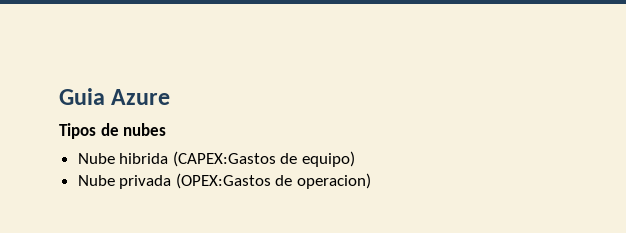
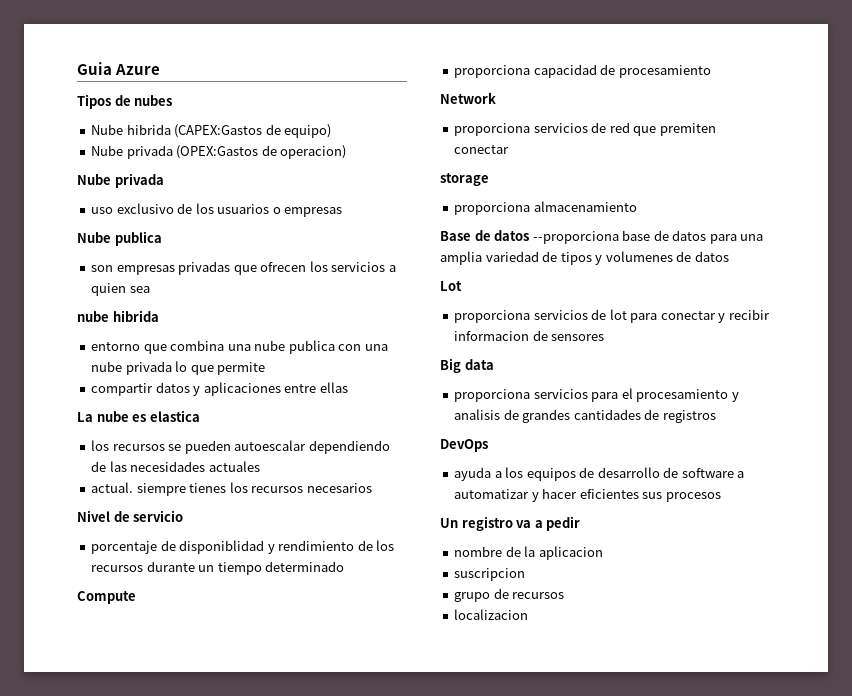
  Nube privada (OPEX:Gastos de operacion)
+ Nube privada
+ uso exclusivo de los usuarios o empresas
+ Nube publica
+ son empresas privadas que ofrecen los servicios a quien sea
+ nube hibrida
+ entorno que combina una nube publica con una nube privada lo que permite
+ compartir datos y aplicaciones entre ellas
+ La nube es elastica
+ los recursos se pueden autoescalar dependiendo de las necesidades actuales
+ actual. siempre tienes los recursos necesarios
+ Nivel de servicio
+ porcentaje de disponiblidad y rendimiento de los recursos durante un tiempo determinado
+ Compute
+ proporciona capacidad de procesamiento
+ Network
+ proporciona servicios de red que premiten conectar
+ storage
+ proporciona almacenamiento
+ Base de datos --proporciona base de datos para una amplia variedad de tipos y volumenes de datos
+ Lot
+ proporciona servicios de lot para conectar y recibir informacion de sensores
+ Big data
+ proporciona servicios para el procesamiento y analisis de grandes cantidades de registros
+ DevOps
+ ayuda a los equipos de desarrollo de software a automatizar y hacer eficientes sus procesos
+ Un registro va a pedir
+ nombre de la aplicacion
+ suscripcion
+ grupo de recursos
+ localizacion

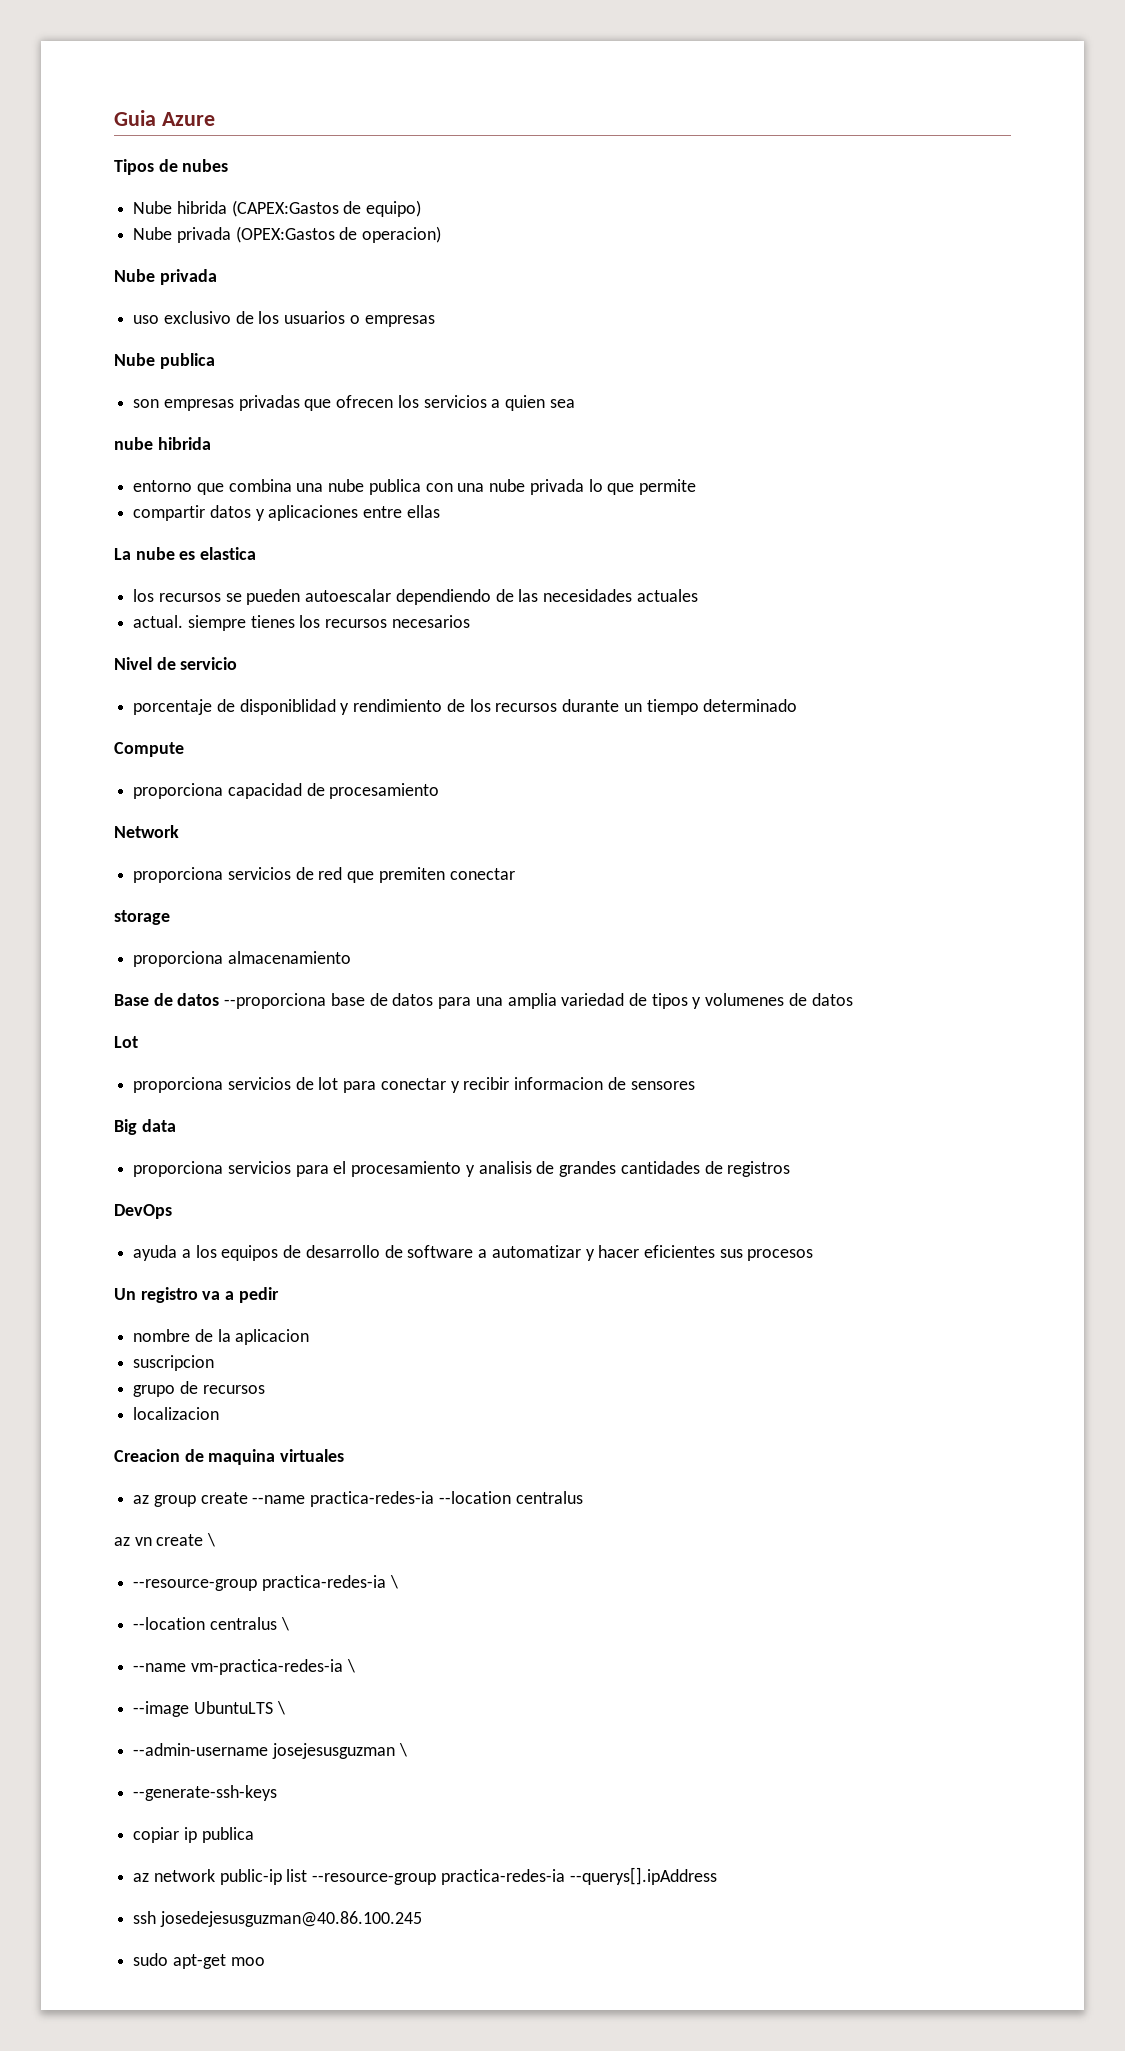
+ Creacion de maquina virtuales
+ az group create --name practica-redes-ia --location centralus
+ az vn create \
+ --resource-group practica-redes-ia \
+ --location centralus \
+ --name vm-practica-redes-ia \
+ --image UbuntuLTS \
+ --admin-username josejesusguzman \
+ --generate-ssh-keys
+ copiar ip publica
+ az network public-ip list --resource-group practica-redes-ia --querys[].ipAddress
+ ssh josedejesusguzman@40.86.100.245
+ sudo apt-get moo

